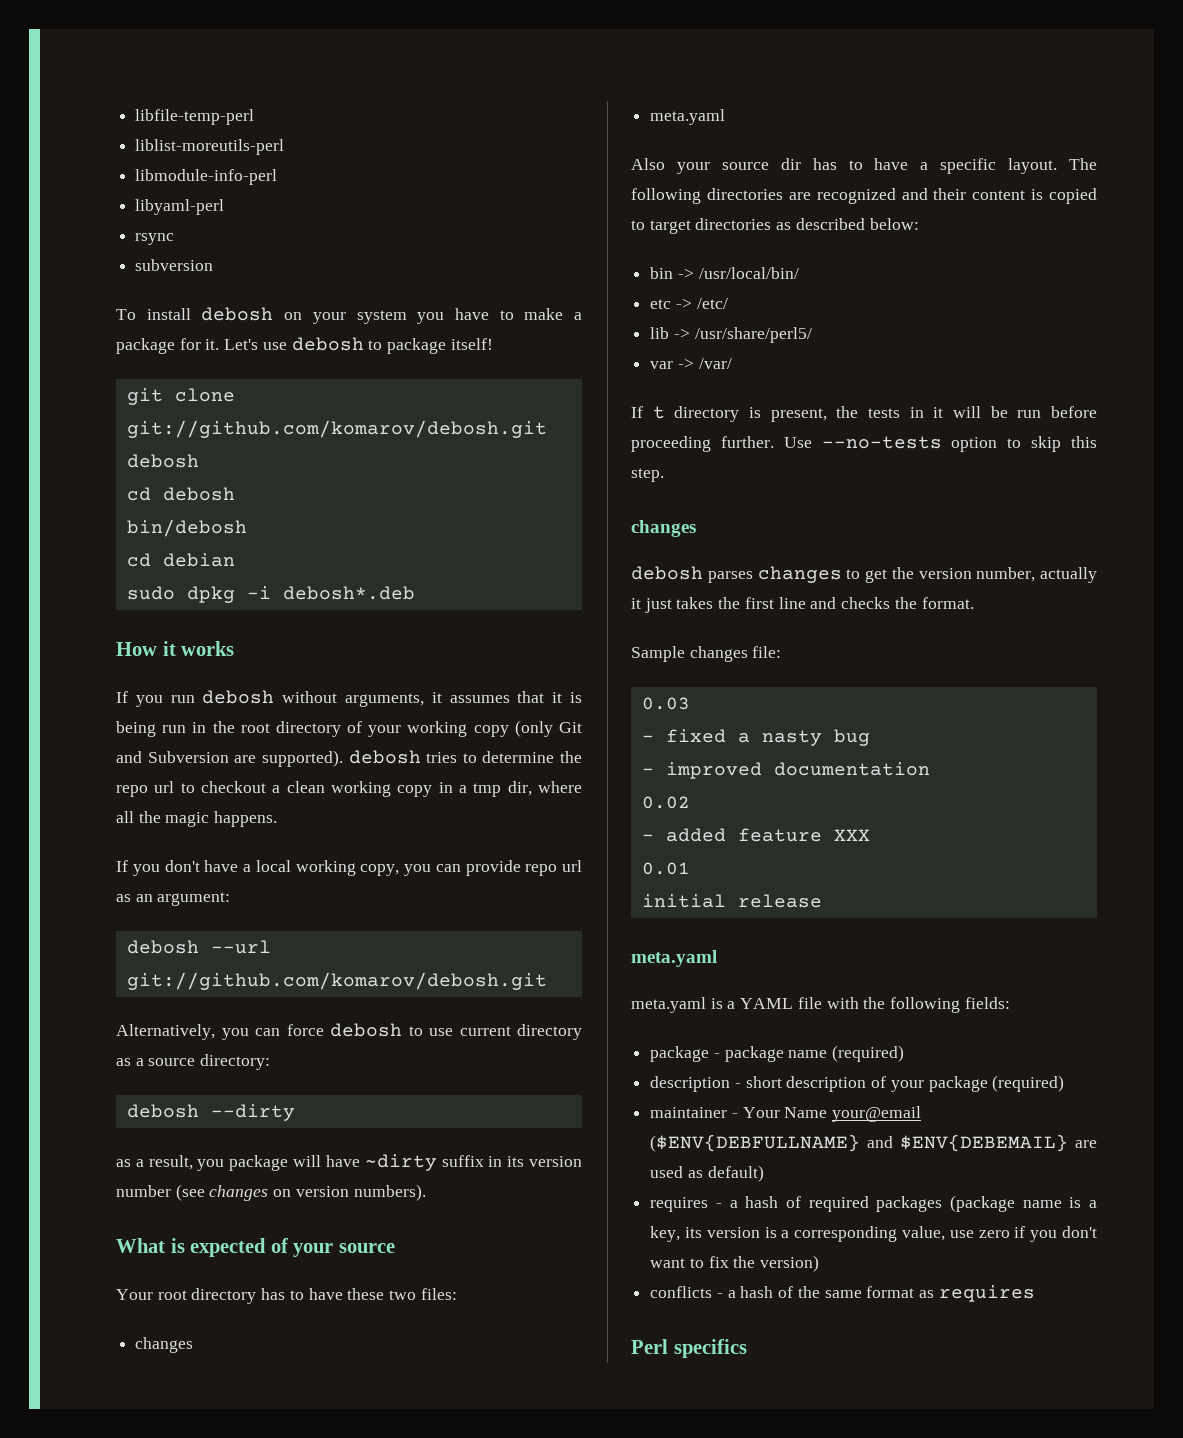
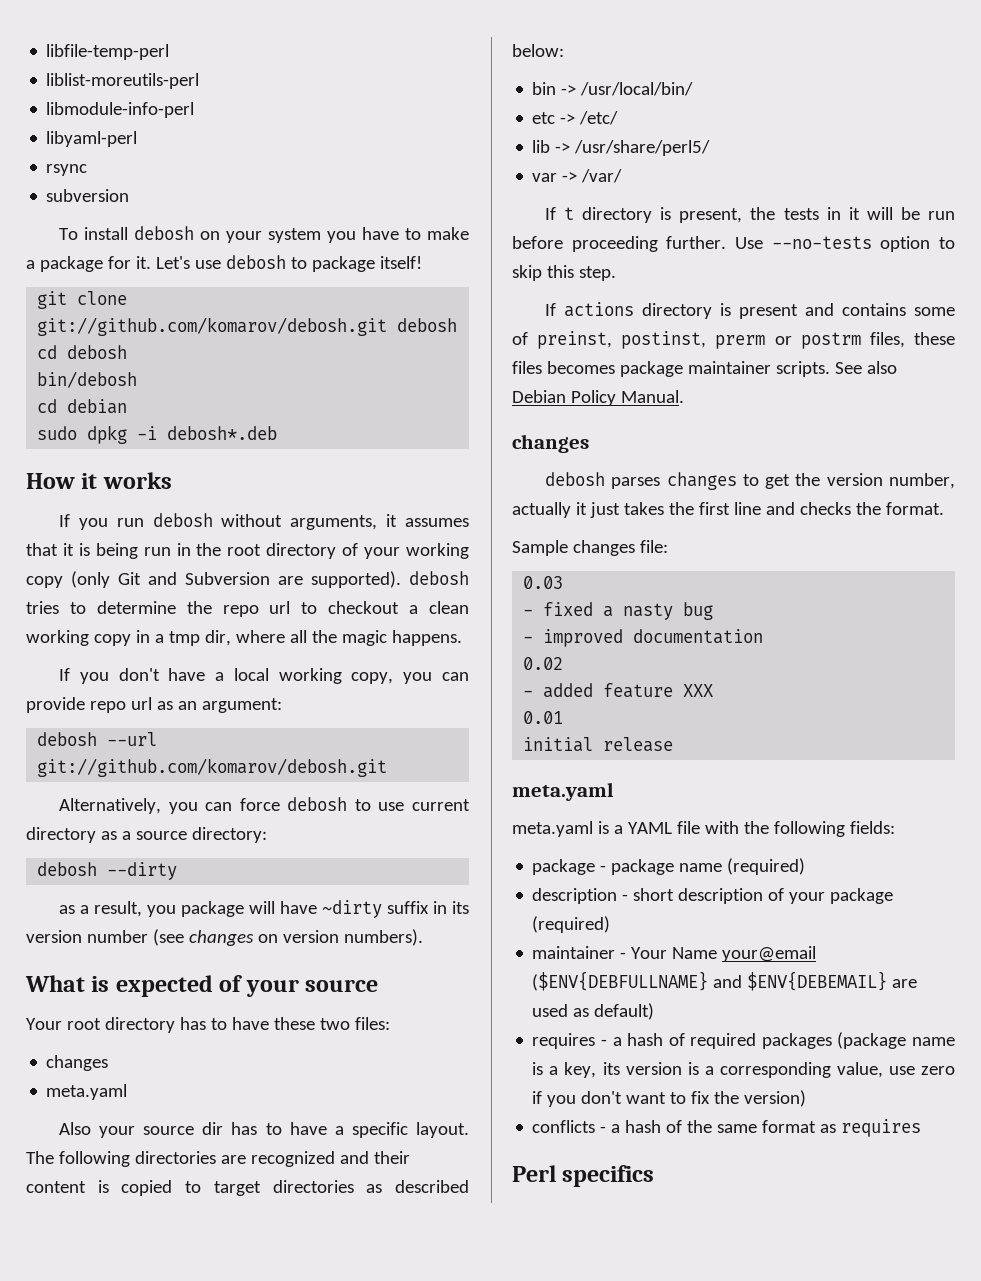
+ If actions directory is present and contains some of preinst, postinst, prerm or postrm files, these files becomes package maintainer scripts. See also Debian Policy Manual.

